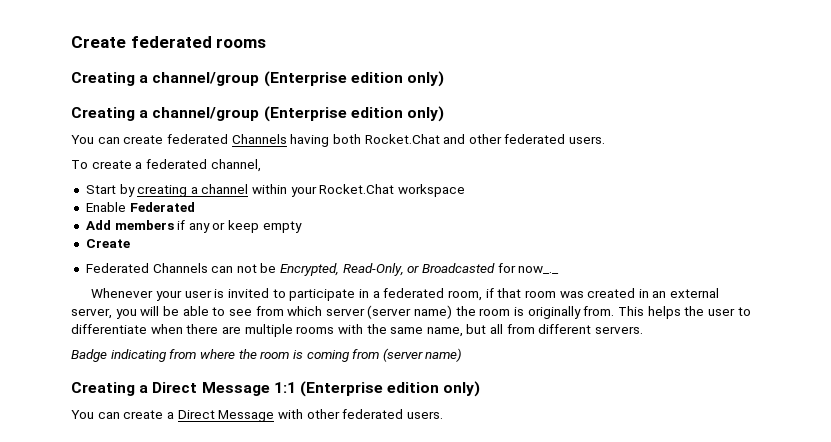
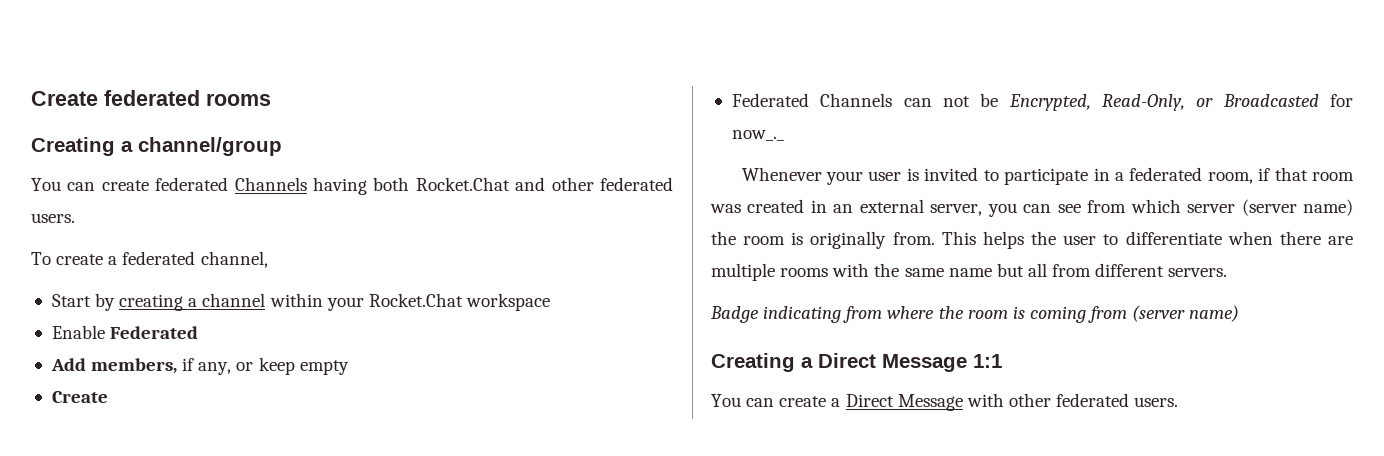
  Create federated rooms
- Creating a channel/group (Enterprise edition only)
- Creating a channel/group (Enterprise edition only)
+ Creating a channel/group
- Add members if any or keep empty
+ Add members, if any, or keep empty
- Whenever your user is invited to participate in a federated room, if that room was created in an external server, you will be able to see from which server (server name) the room is originally from.
+ Whenever your user is invited to participate in a federated room, if that room was created in an external server, you can see from which server (server name) the room is originally from.
- This helps the user to differentiate when there are multiple rooms with the same name, but all from different servers.
+ This helps the user to differentiate when there are multiple rooms with the same name but all from different servers.
- Creating a Direct Message 1:1 (Enterprise edition only)
+ Creating a Direct Message 1:1

